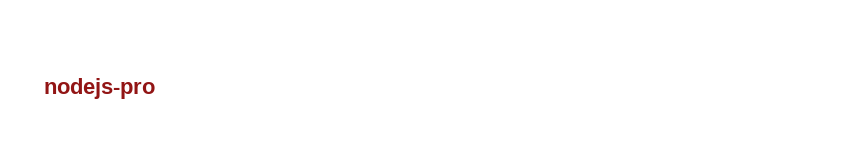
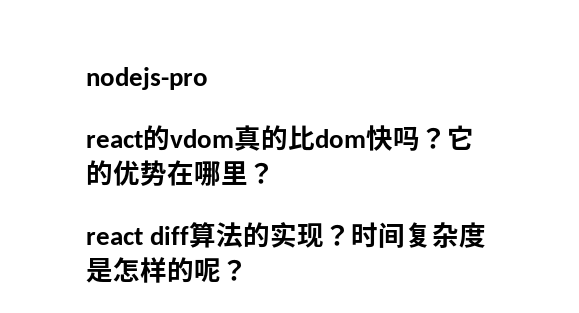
+ react的vdom真的比dom快吗？它的优势在哪里？
+ react diff算法的实现？时间复杂度是怎样的呢？

